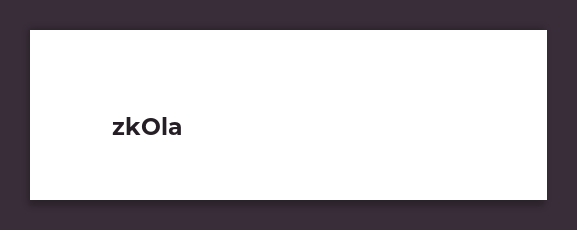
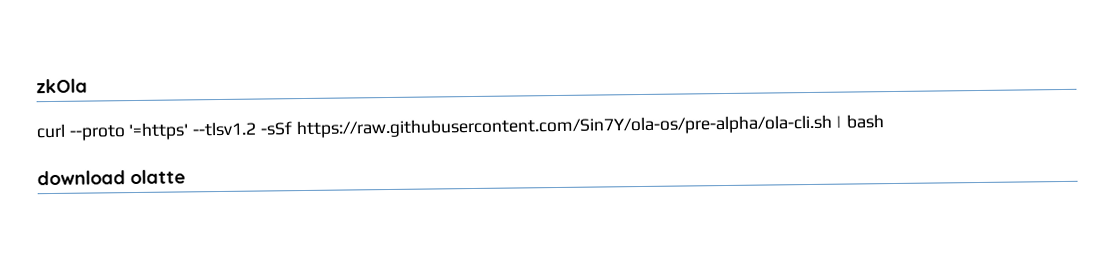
+ curl --proto '=https' --tlsv1.2 -sSf https://raw.githubusercontent.com/Sin7Y/ola-os/pre-alpha/ola-cli.sh | bash
+ download olatte

